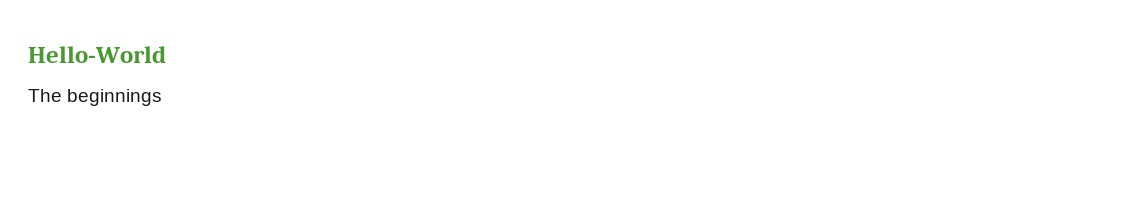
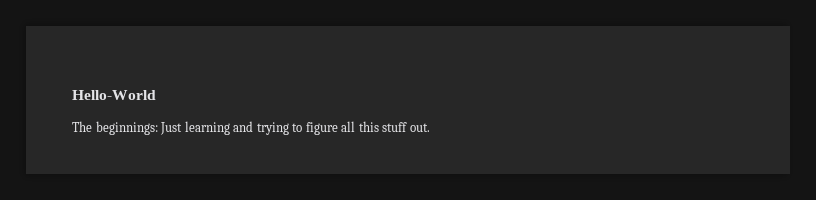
- The beginnings
+ The beginnings: Just learning and trying to figure all this stuff out.

